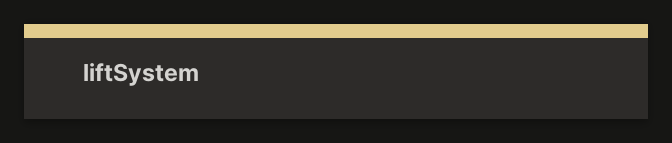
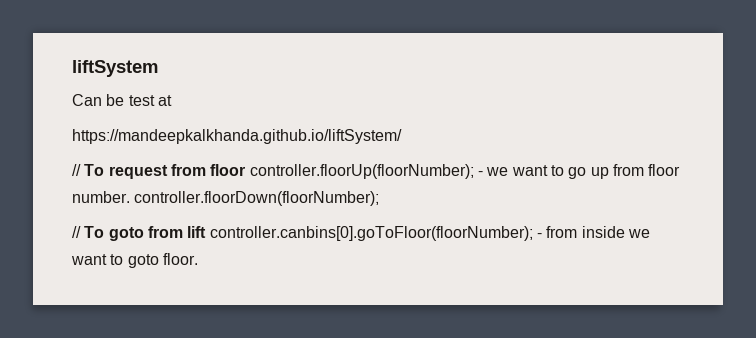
+ Can be test at
+ https://mandeepkalkhanda.github.io/liftSystem/
+ // To request from floor controller.floorUp(floorNumber); - we want to go up from floor number. controller.floorDown(floorNumber);
+ // To goto from lift controller.canbins[0].goToFloor(floorNumber); - from inside we want to goto floor.

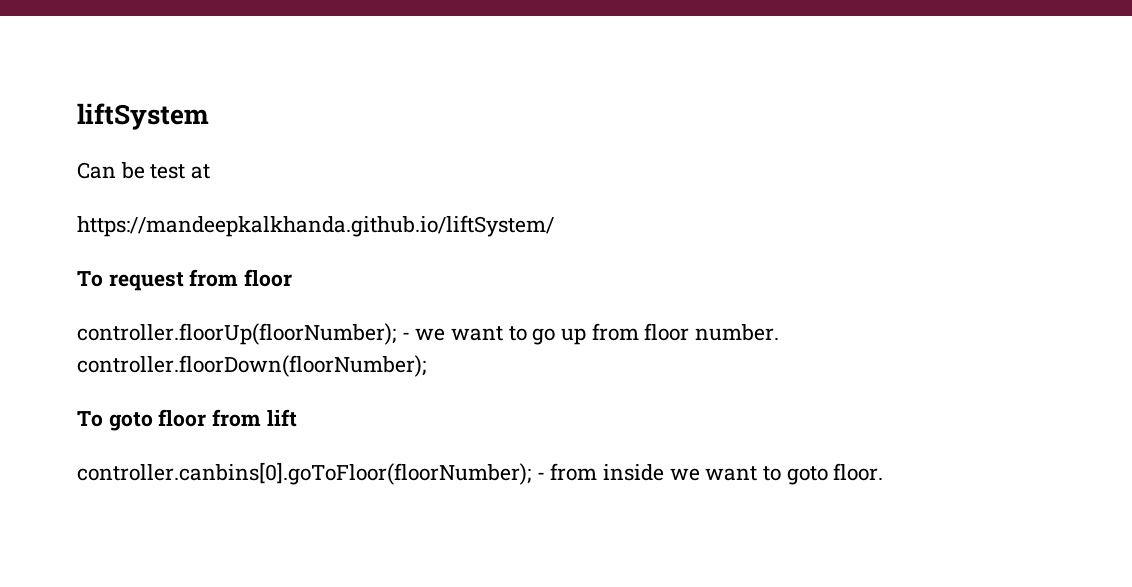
- // To request from floor controller.floorUp(floorNumber); - we want to go up from floor number. controller.floorDown(floorNumber);
+ To request from floor
+ controller.floorUp(floorNumber); - we want to go up from floor number. controller.floorDown(floorNumber);
- // To goto from lift controller.canbins[0].goToFloor(floorNumber); - from inside we want to goto floor.
+ To goto floor from lift
+ controller.canbins[0].goToFloor(floorNumber); - from inside we want to goto floor.

